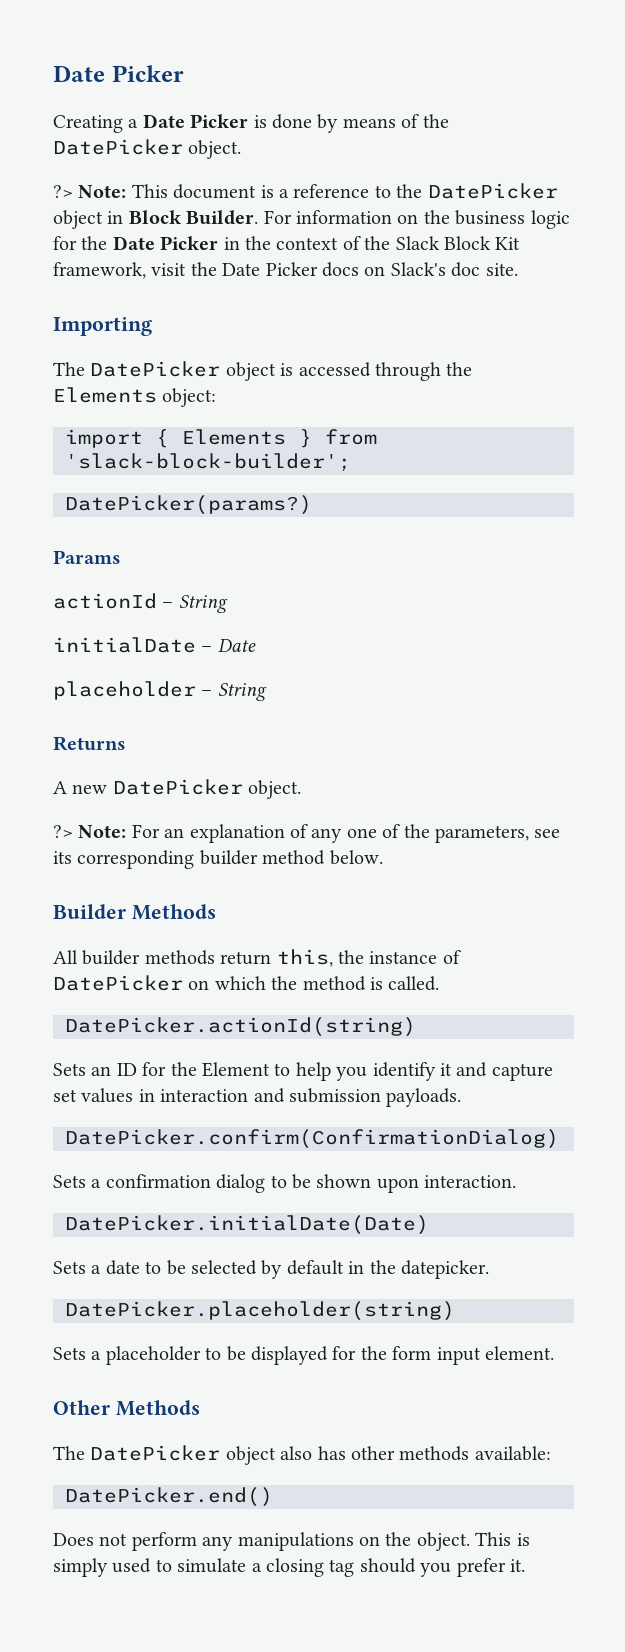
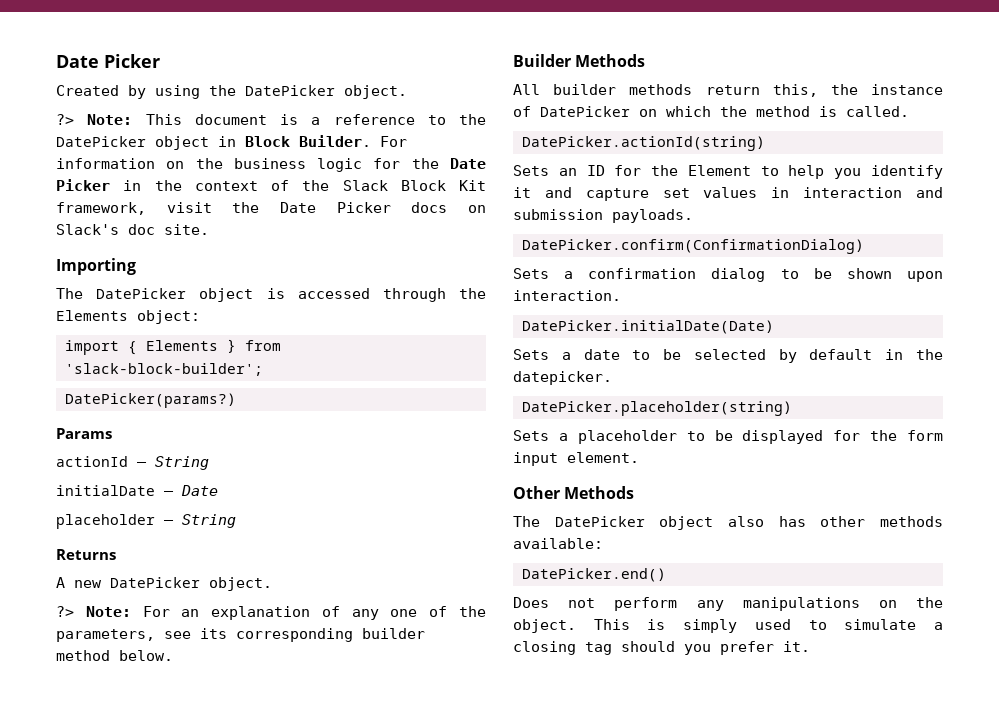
- Creating a Date Picker is done by means of the DatePicker object.
+ Created by using the DatePicker object.

